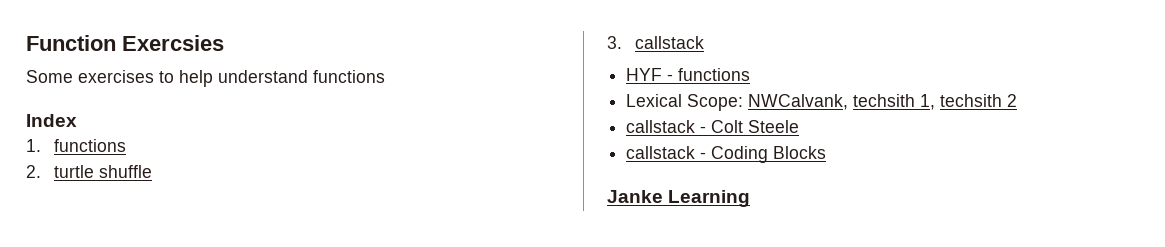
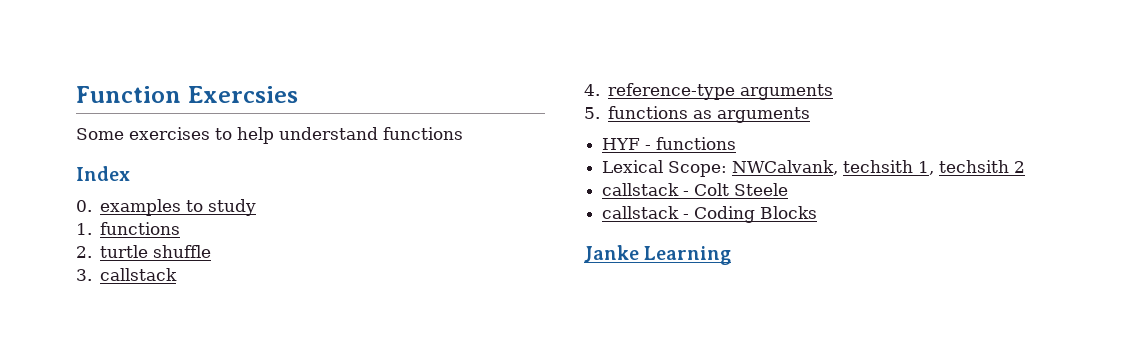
+ 0. examples to study
+ 4. reference-type arguments
+ 5. functions as arguments

